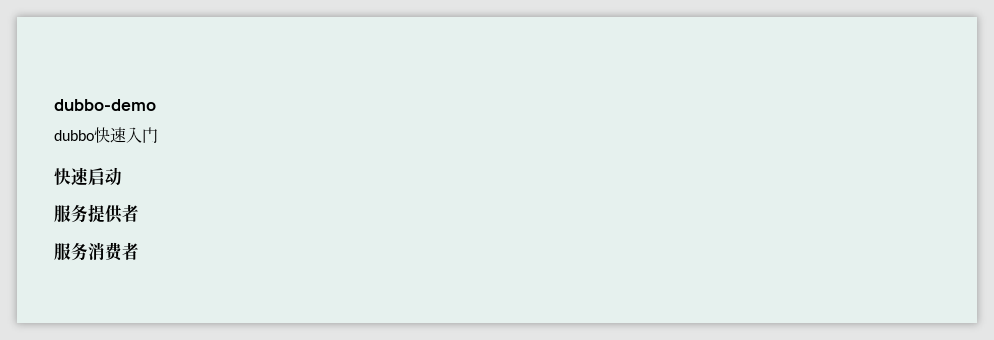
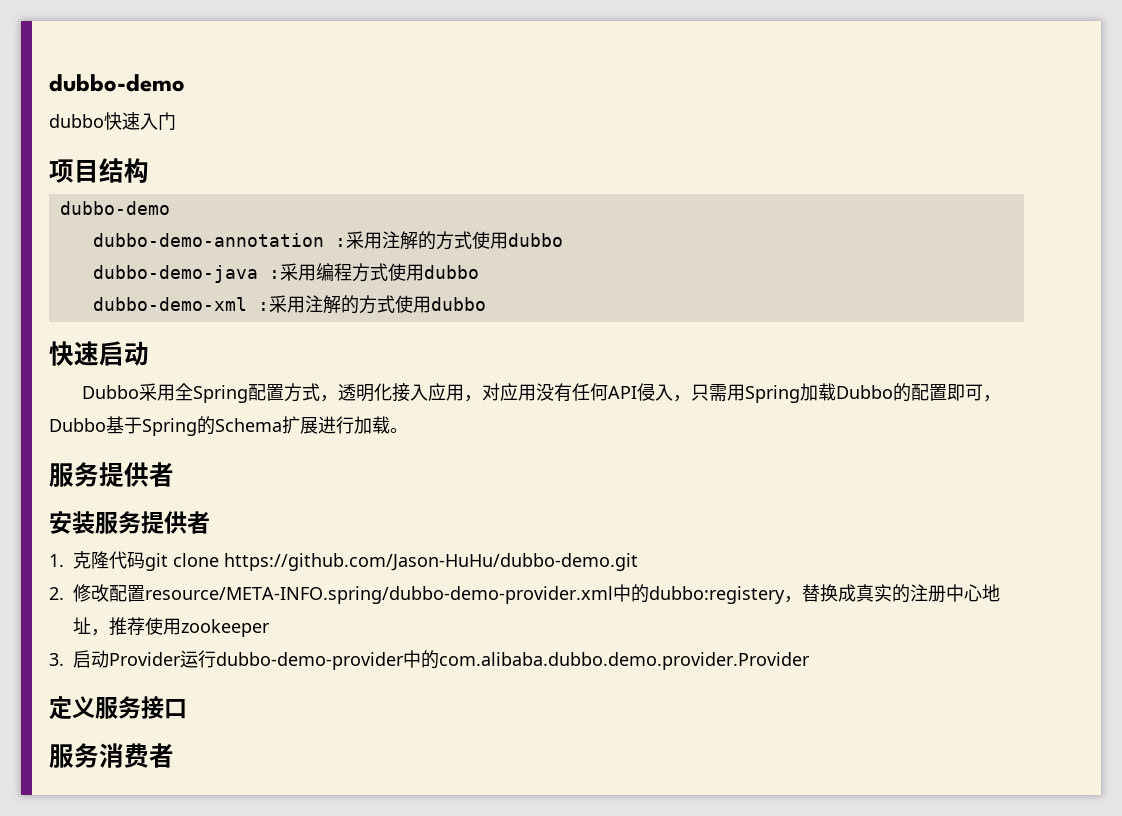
+ 项目结构
+ dubbo-demo
+ dubbo-demo-annotation :采用注解的方式使用dubbo
+ dubbo-demo-java :采用编程方式使用dubbo
+ dubbo-demo-xml :采用注解的方式使用dubbo
  快速启动
+ Dubbo采用全Spring配置方式，透明化接入应用，对应用没有任何API侵入，只需用Spring加载Dubbo的配置即可，Dubbo基于Spring的Schema扩展进行加载。
  服务提供者
+ 安装服务提供者
+ 1.克隆代码git clone https://github.com/Jason-HuHu/dubbo-demo.git
+ 2.修改配置resource/META-INFO.spring/dubbo-demo-provider.xml中的dubbo:registery，替换成真实的注册中心地址，推荐使用zookeeper
+ 3.启动Provider运行dubbo-demo-provider中的com.alibaba.dubbo.demo.provider.Provider
+ 定义服务接口

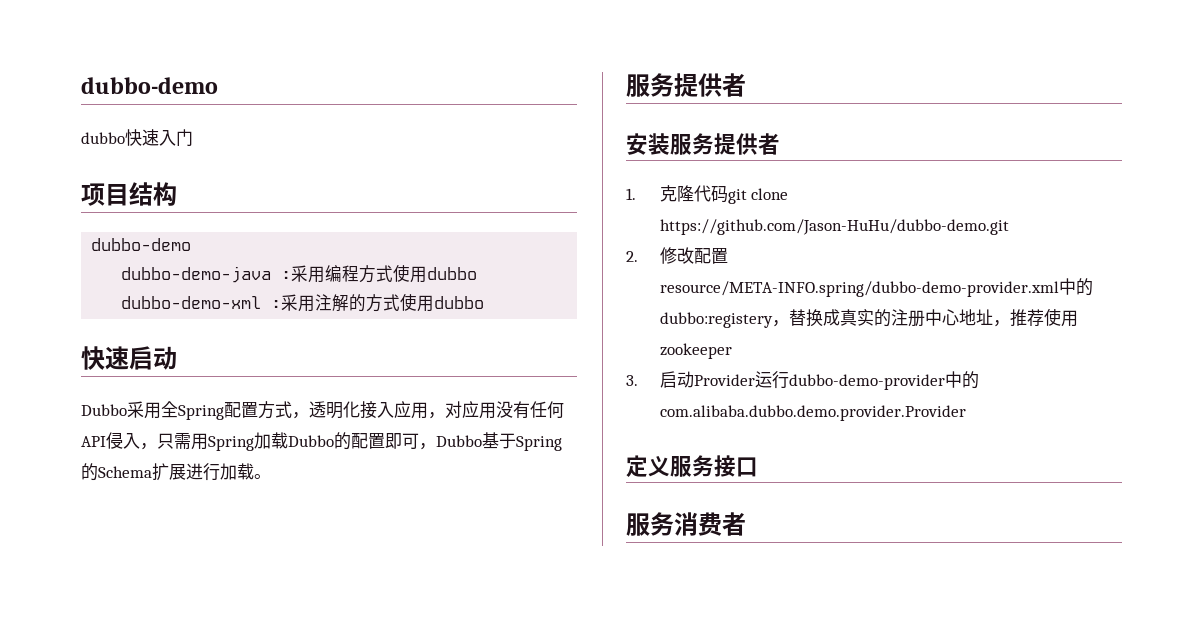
- dubbo-demo-annotation :采用注解的方式使用dubbo

